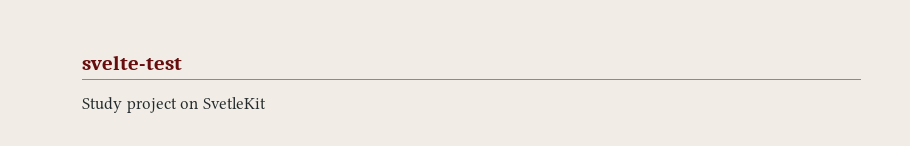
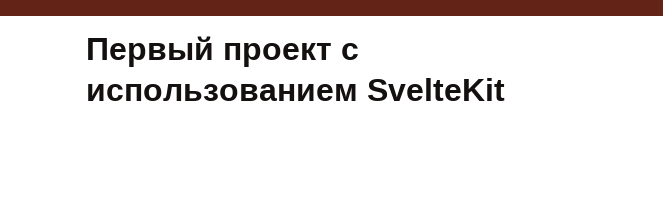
- svelte-test
- Study project on SvetleKit
+ Первый проект с использованием SvelteKit

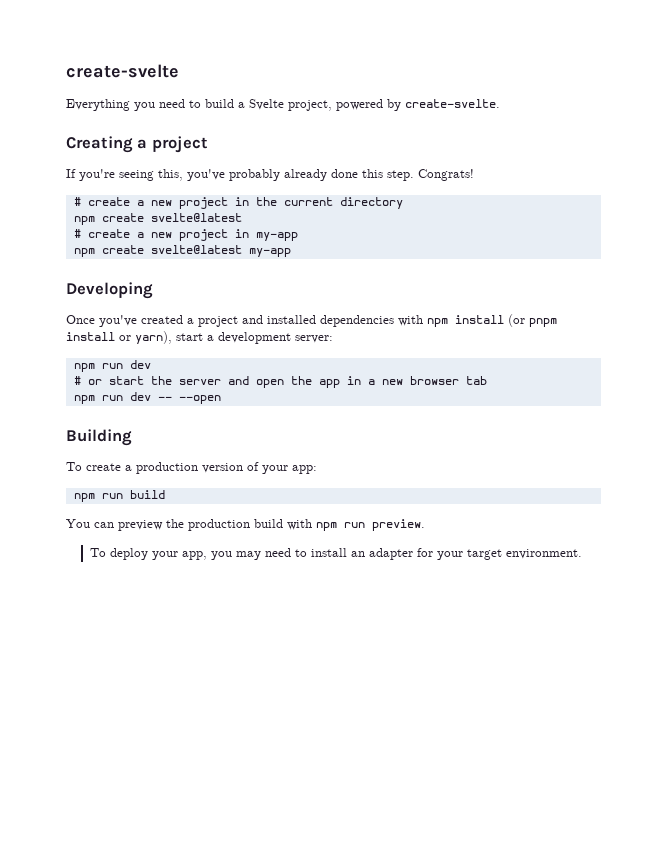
- Первый проект с использованием SvelteKit
+ create-svelte
+ Everything you need to build a Svelte project, powered by create-svelte.
+ Creating a project
+ If you're seeing this, you've probably already done this step. Congrats!
+ # create a new project in the current directory
+ npm create svelte@latest
+ # create a new project in my-app
+ npm create svelte@latest my-app
+ Developing
+ Once you've created a project and installed dependencies with npm install (or pnpm install or yarn), start a development server:
+ npm run dev
+ # or start the server and open the app in a new browser tab
+ npm run dev -- --open
+ Building
+ To create a production version of your app:
+ npm run build
+ You can preview the production build with npm run preview.
+ To deploy your app, you may need to install an adapter for your target environment.

